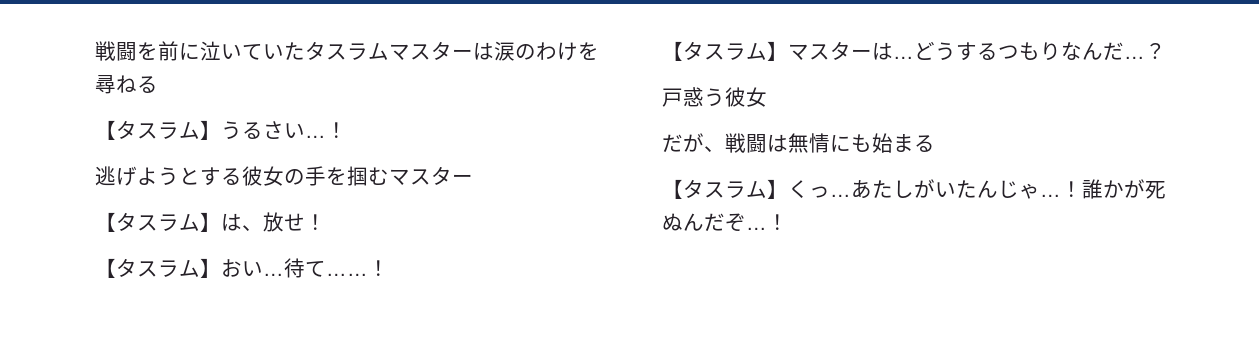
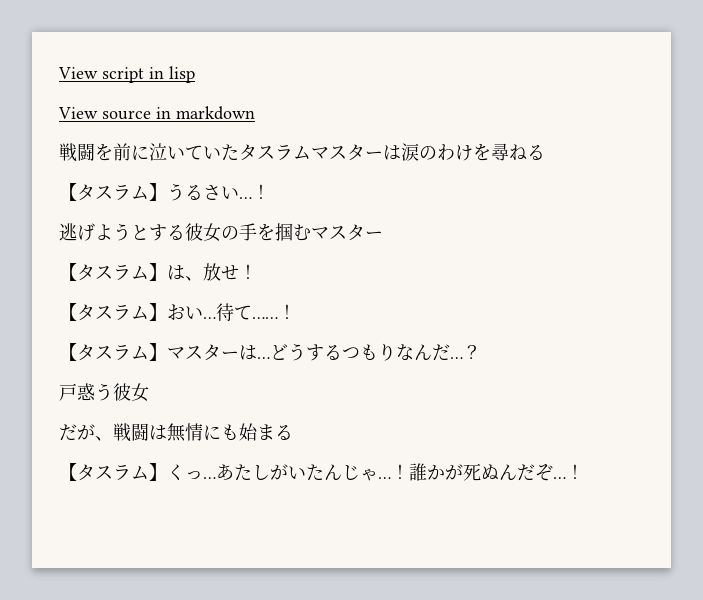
+ View script in lisp
+ View source in markdown

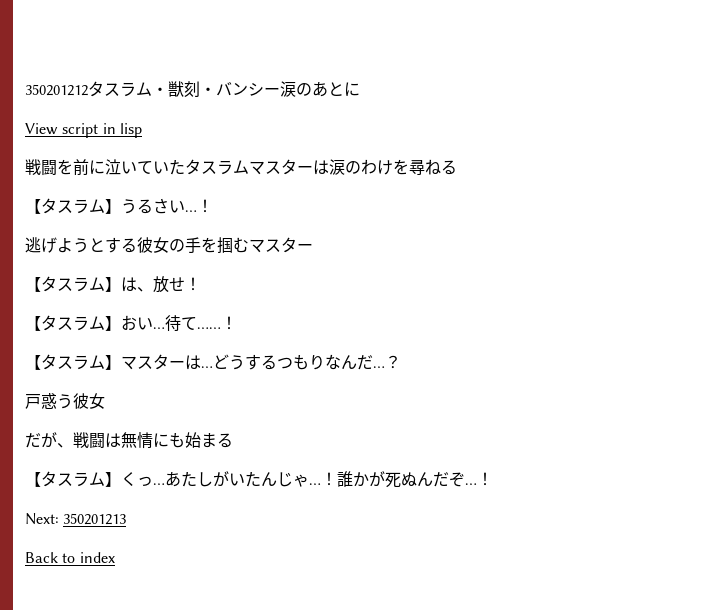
+ 350201212タスラム・獣刻・バンシー涙のあとに
- View source in markdown
+ Next: 350201213
+ Back to index

